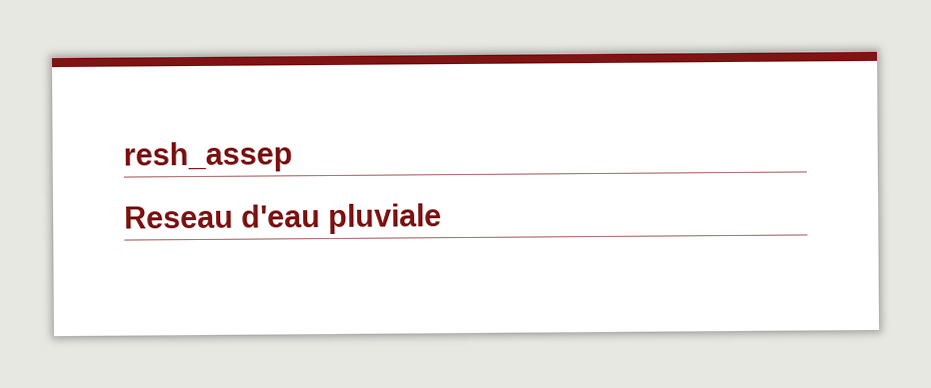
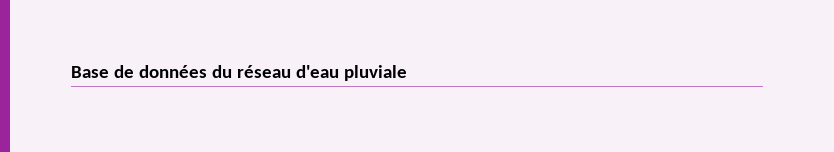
- resh_assep
- Reseau d'eau pluviale
+ Base de données du réseau d'eau pluviale

